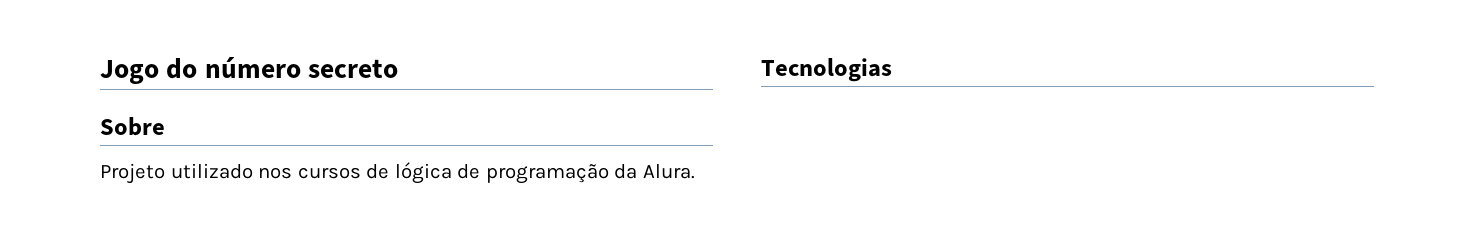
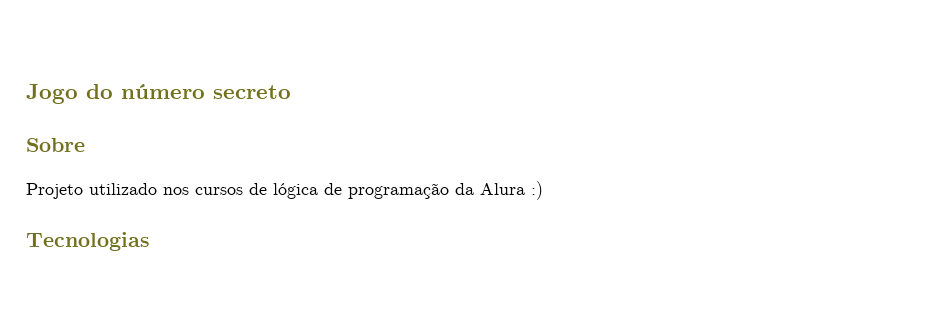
- Projeto utilizado nos cursos de lógica de programação da Alura.
+ Projeto utilizado nos cursos de lógica de programação da Alura :)

